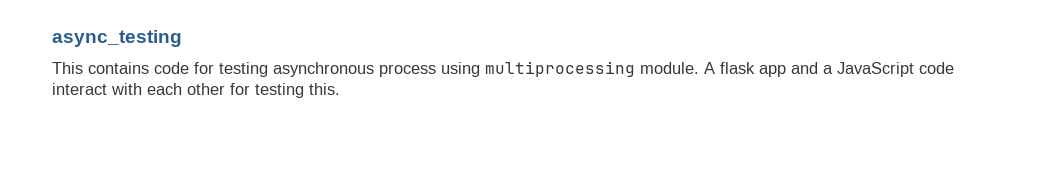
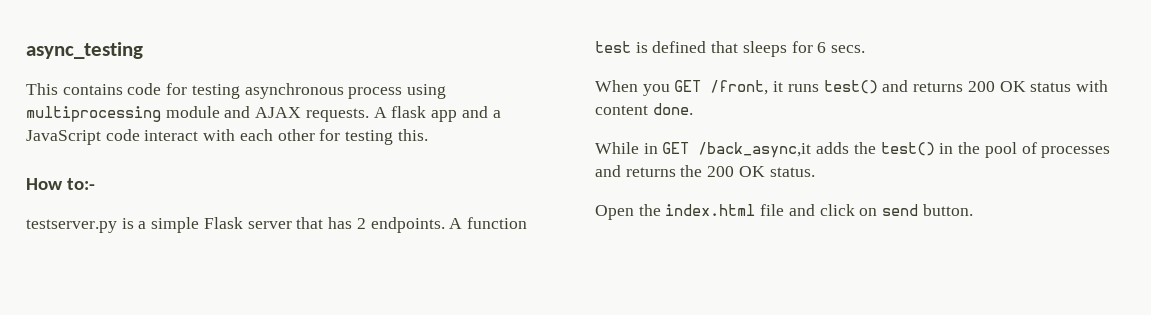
- This contains code for testing asynchronous process using multiprocessing module.
+ This contains code for testing asynchronous process using multiprocessing module and AJAX requests.
+ How to:-
+ testserver.py is a simple Flask server that has 2 endpoints. A function test is defined that sleeps for 6 secs.
+ When you GET /front, it runs test() and returns 200 OK status with content done.
+ While in GET /back_async,it adds the test() in the pool of processes and returns the 200 OK status.
+ Open the index.html file and click on send button.

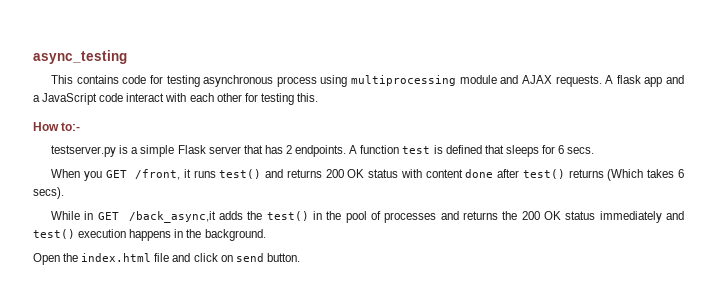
- When you GET /front, it runs test() and returns 200 OK status with content done.
+ When you GET /front, it runs test() and returns 200 OK status with content done after test() returns (Which takes 6 secs).
- While in GET /back_async,it adds the test() in the pool of processes and returns the 200 OK status.
+ While in GET /back_async,it adds the test() in the pool of processes and returns the 200 OK status immediately and test() execution happens in the background.

